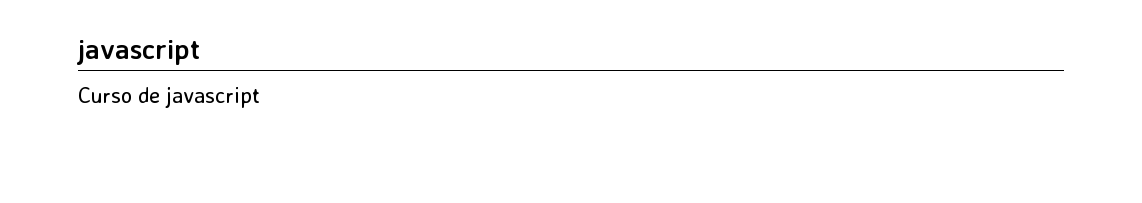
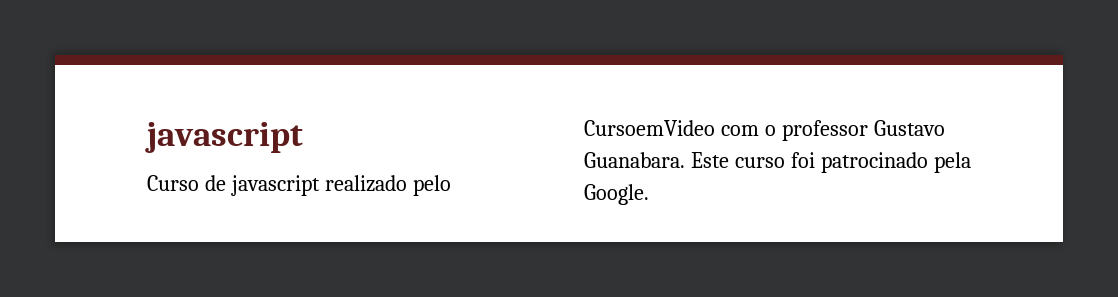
- Curso de javascript
+ Curso de javascript realizado pelo CursoemVideo com o professor Gustavo Guanabara. Este curso foi patrocinado pela Google.

